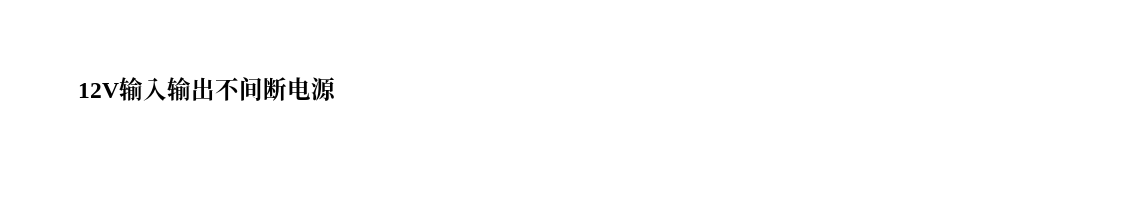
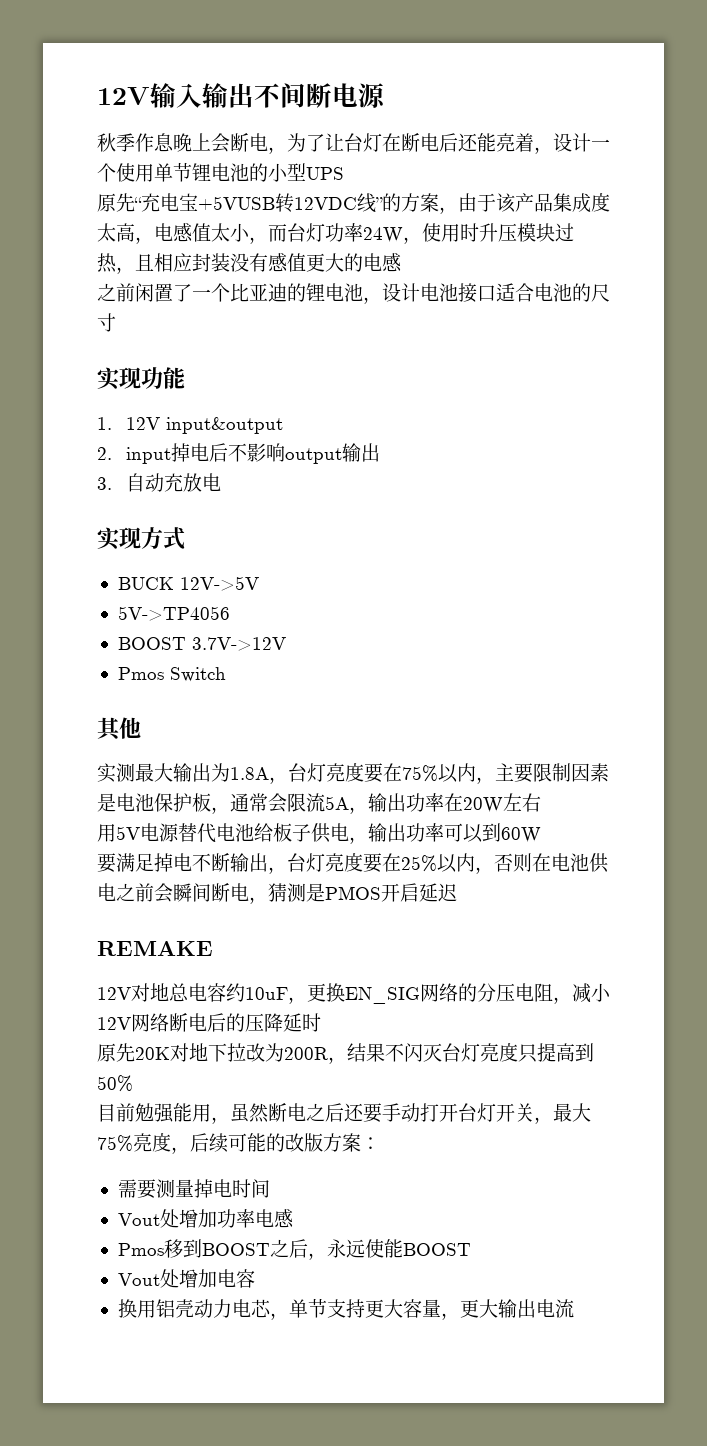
+ 秋季作息晚上会断电，为了让台灯在断电后还能亮着，设计一个使用单节锂电池的小型UPS
+ 原先“充电宝+5VUSB转12VDC线”的方案，由于该产品集成度太高，电感值太小，而台灯功率24W，使用时升压模块过热，且相应封装没有感值更大的电感
+ 之前闲置了一个比亚迪的锂电池，设计电池接口适合电池的尺寸
+ 实现功能
+ 1. 12V input&output
+ 2. input掉电后不影响output输出
+ 3.自动充放电
+ 实现方式
+ BUCK 12V->5V
+ 5V->TP4056
+ BOOST 3.7V->12V
+ Pmos Switch
+ 其他
+ 实测最大输出为1.8A，台灯亮度要在75%以内，主要限制因素是电池保护板，通常会限流5A，输出功率在20W左右
+ 用5V电源替代电池给板子供电，输出功率可以到60W
+ 要满足掉电不断输出，台灯亮度要在25%以内，否则在电池供电之前会瞬间断电，猜测是PMOS开启延迟
+ REMAKE
+ 12V对地总电容约10uF，更换EN_SIG网络的分压电阻，减小12V网络断电后的压降延时
+ 原先20K对地下拉改为200R，结果不闪灭台灯亮度只提高到50%
+ 目前勉强能用，虽然断电之后还要手动打开台灯开关，最大75%亮度，后续可能的改版方案：
+ 需要测量掉电时间
+ Vout处增加功率电感
+ Pmos移到BOOST之后，永远使能BOOST
+ Vout处增加电容
+ 换用铝壳动力电芯，单节支持更大容量，更大输出电流

